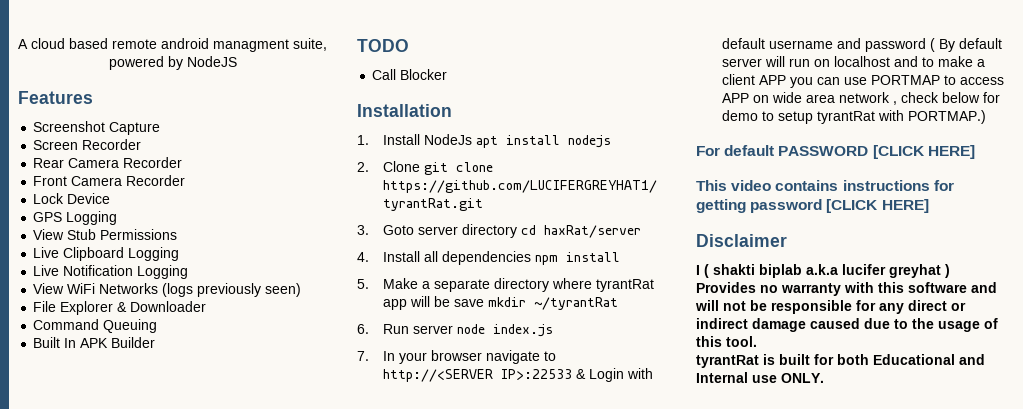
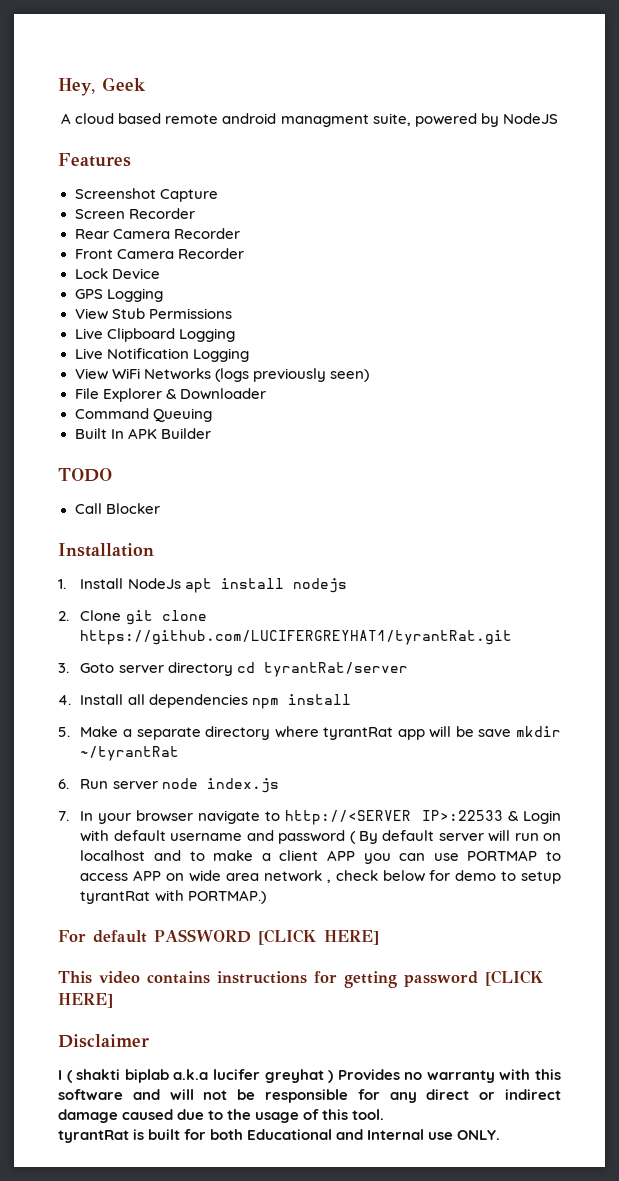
+ Hey, Geek
- 3. Goto server directory cd haxRat/server
+ 3. Goto server directory cd tyrantRat/server

